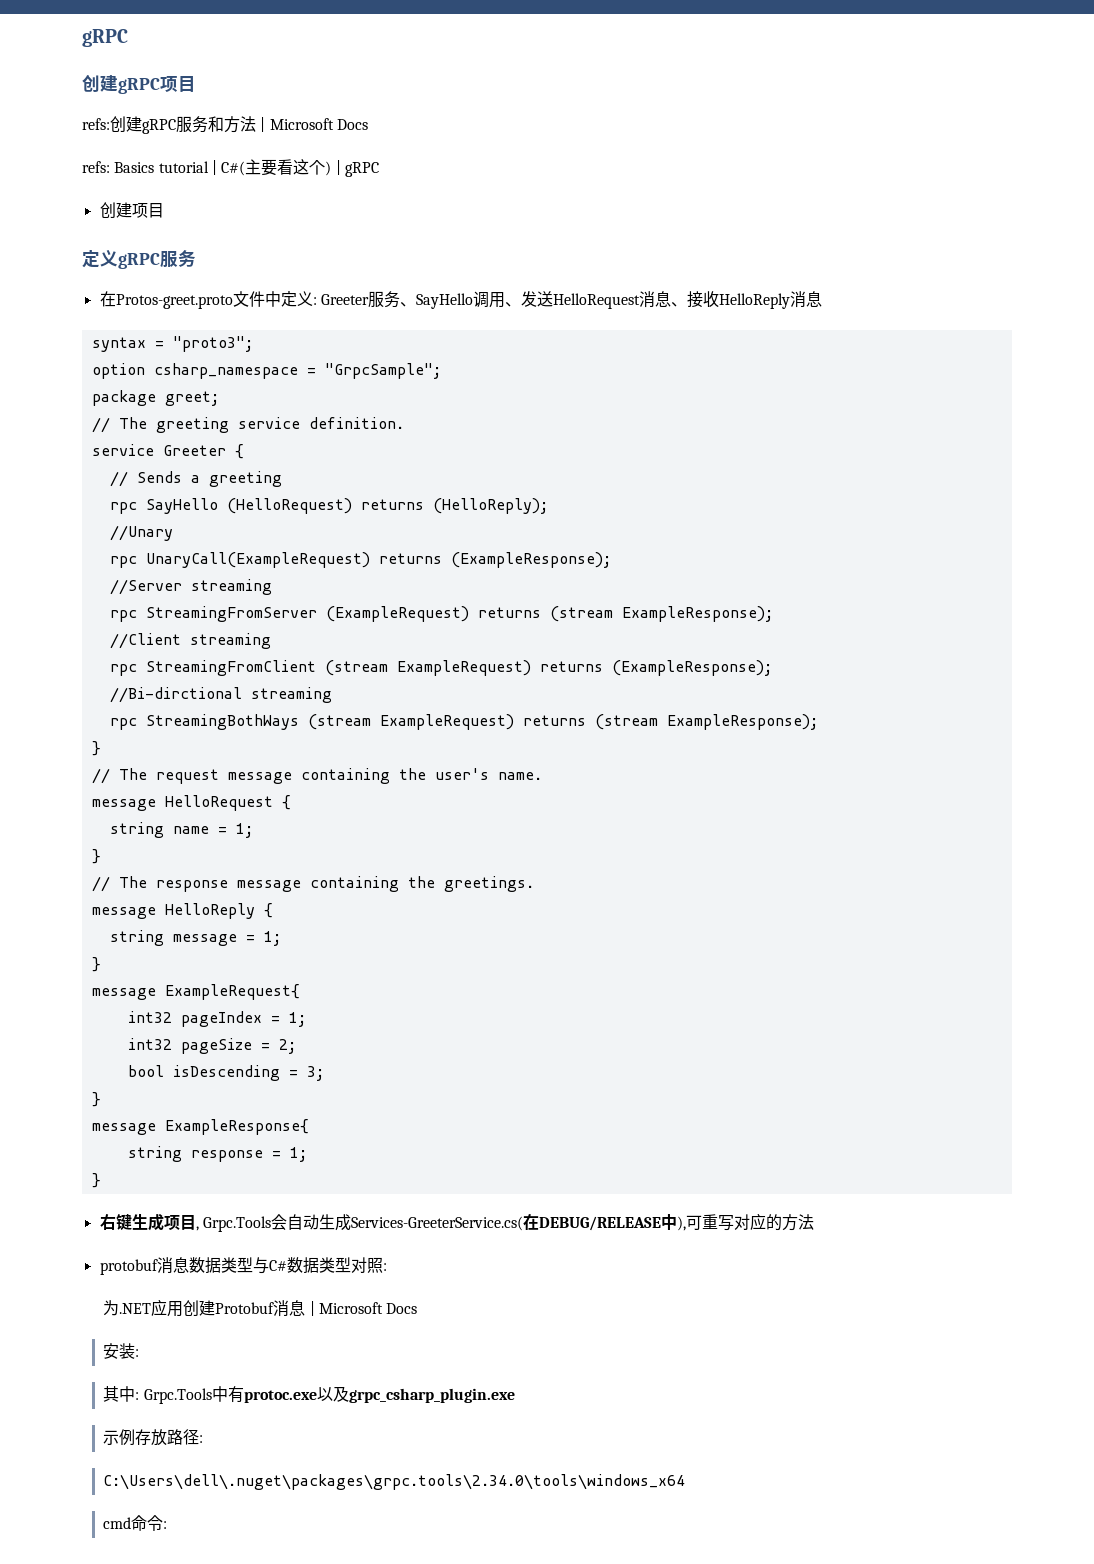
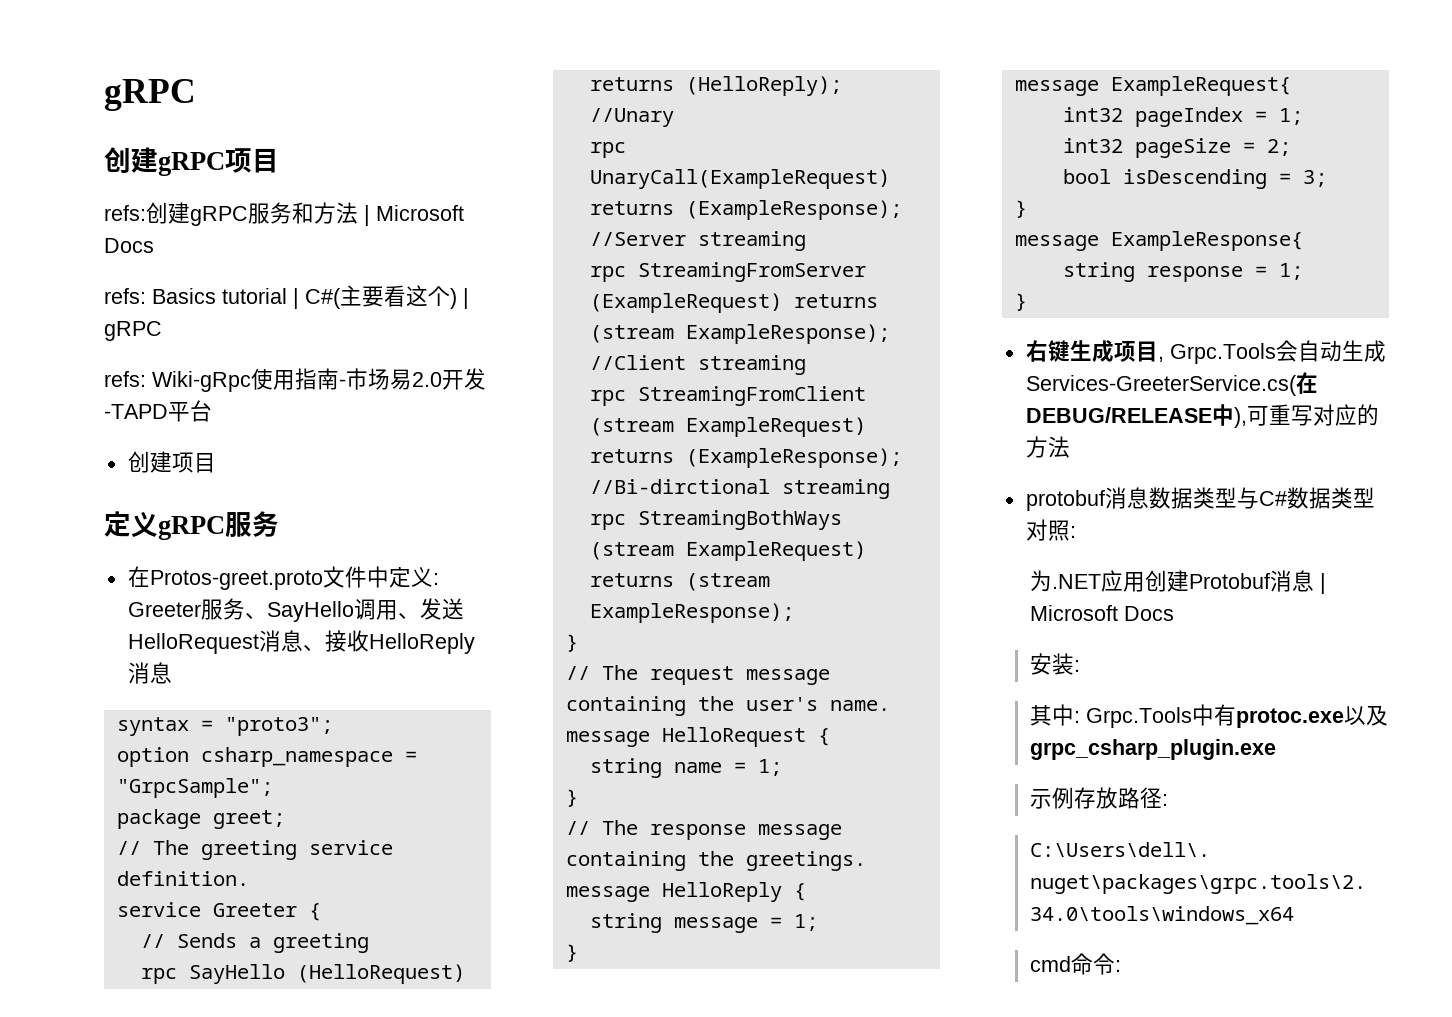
+ refs: Wiki-gRpc使用指南-市场易2.0开发-TAPD平台

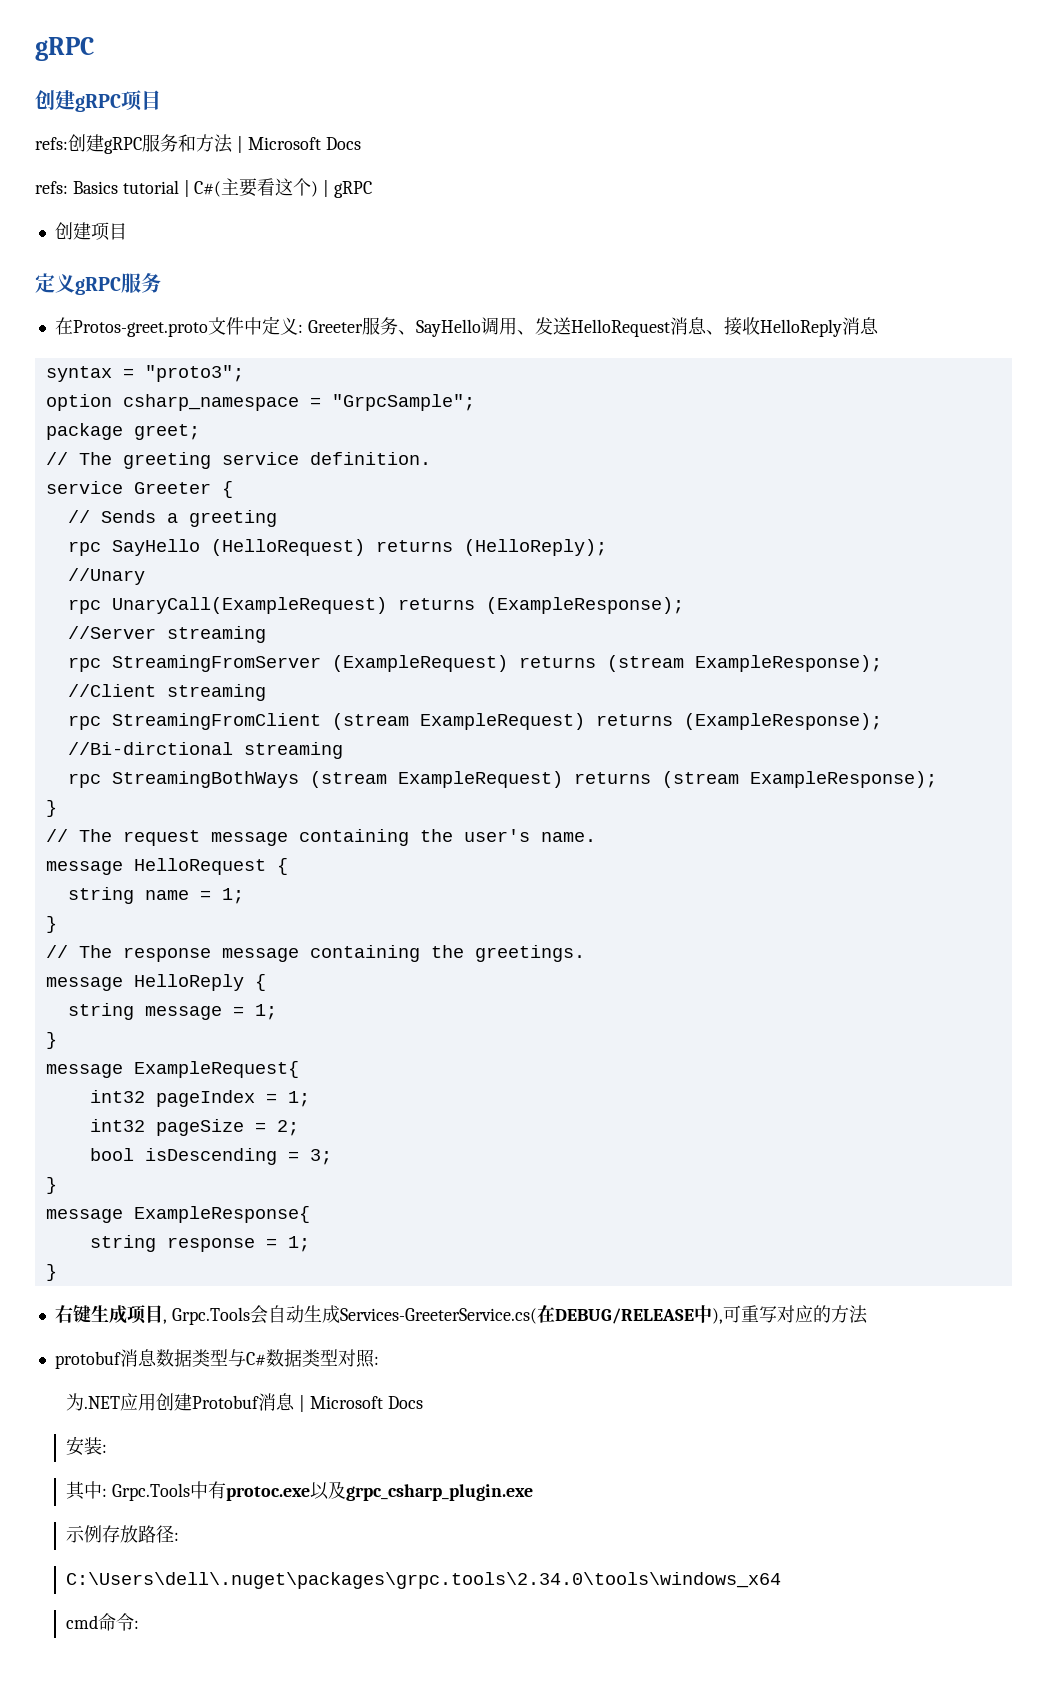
- refs: Wiki-gRpc使用指南-市场易2.0开发-TAPD平台

